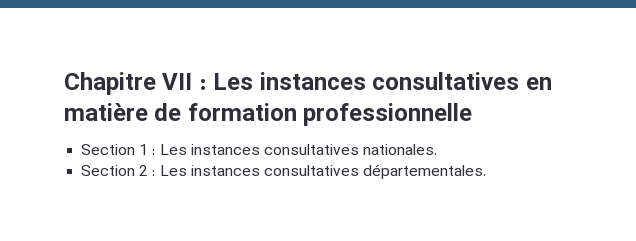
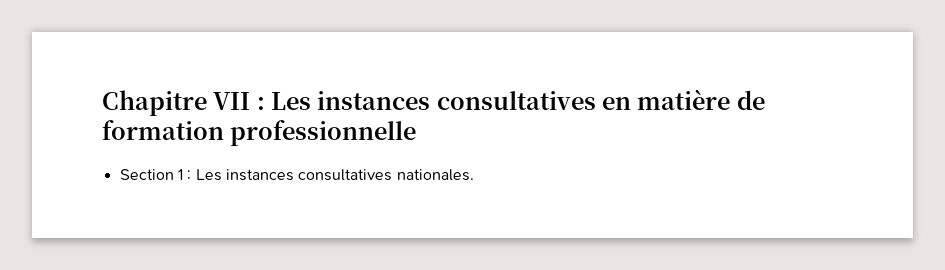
- Section 2 : Les instances consultatives départementales.

